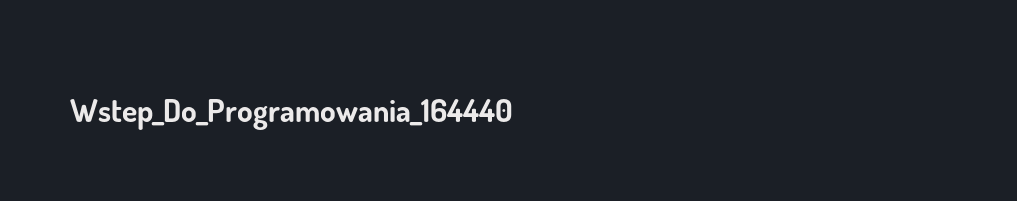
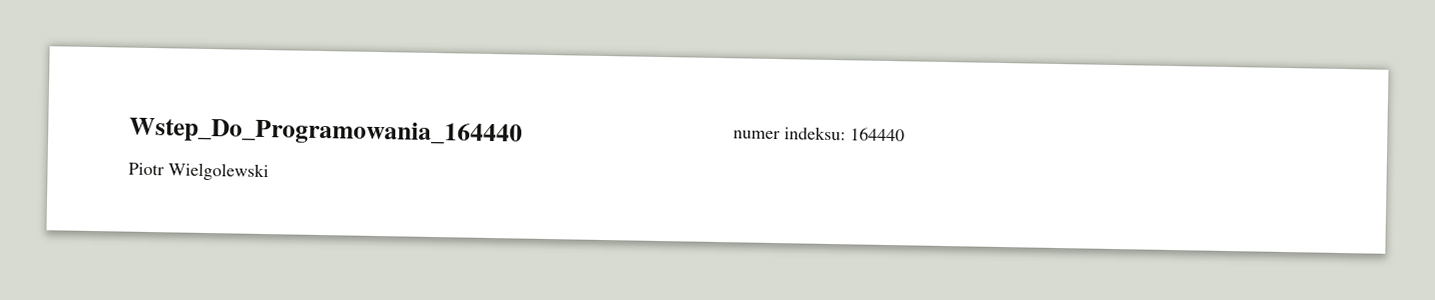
+ Piotr Wielgolewski
+ numer indeksu: 164440

